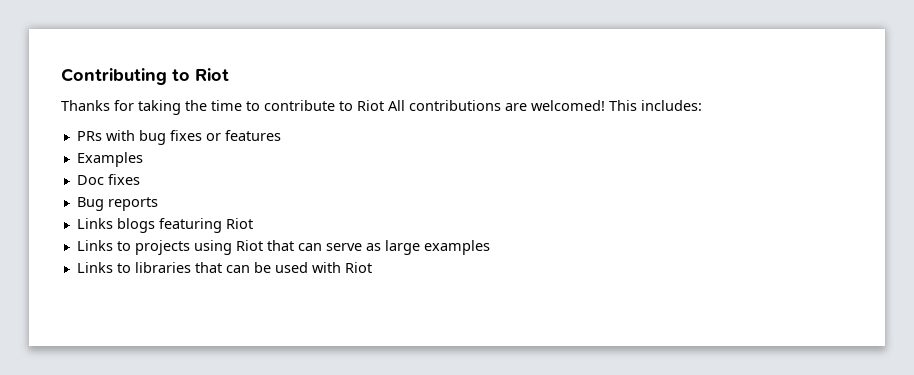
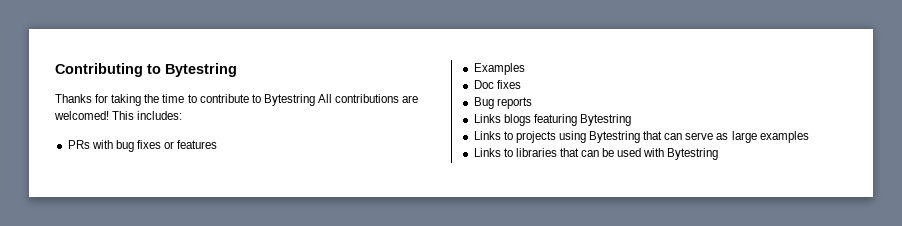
- Contributing to Riot
+ Contributing to Bytestring
- Thanks for taking the time to contribute to Riot All contributions are welcomed!
+ Thanks for taking the time to contribute to Bytestring All contributions are welcomed!
- Links blogs featuring Riot
+ Links blogs featuring Bytestring
- Links to projects using Riot that can serve as large examples
+ Links to projects using Bytestring that can serve as large examples
- Links to libraries that can be used with Riot
+ Links to libraries that can be used with Bytestring

